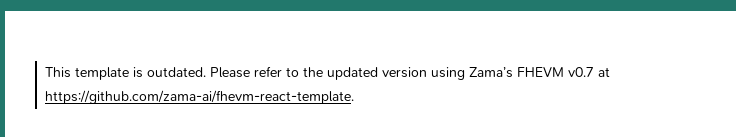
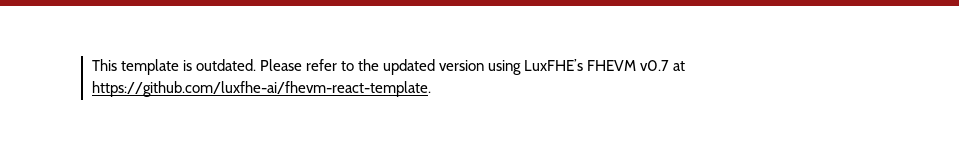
- Please refer to the updated version using Zama’s FHEVM v0.7 at https://github.com/zama-ai/fhevm-react-template.
+ Please refer to the updated version using LuxFHE’s FHEVM v0.7 at https://github.com/luxfhe-ai/fhevm-react-template.

